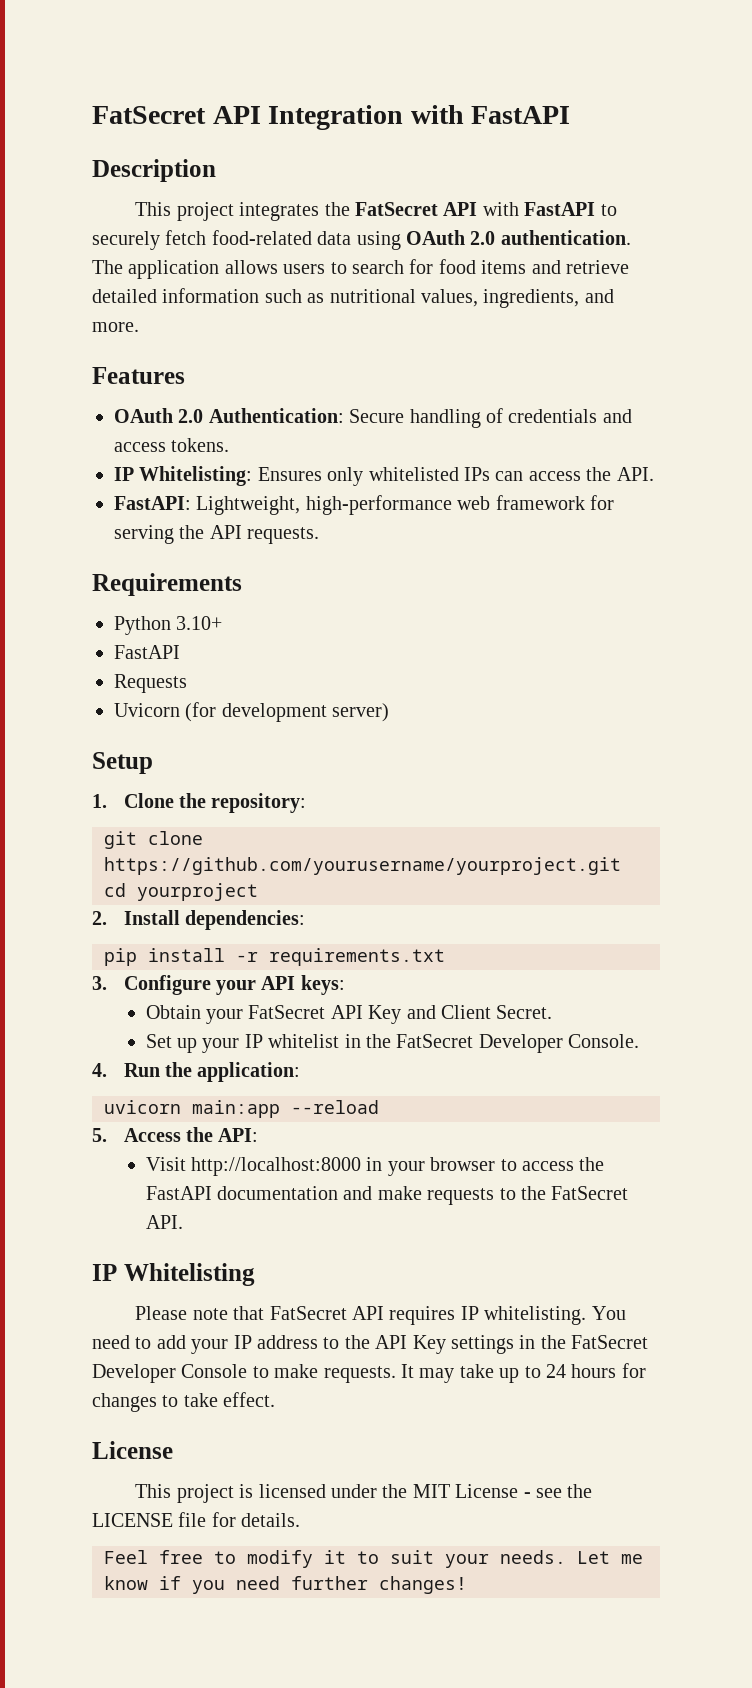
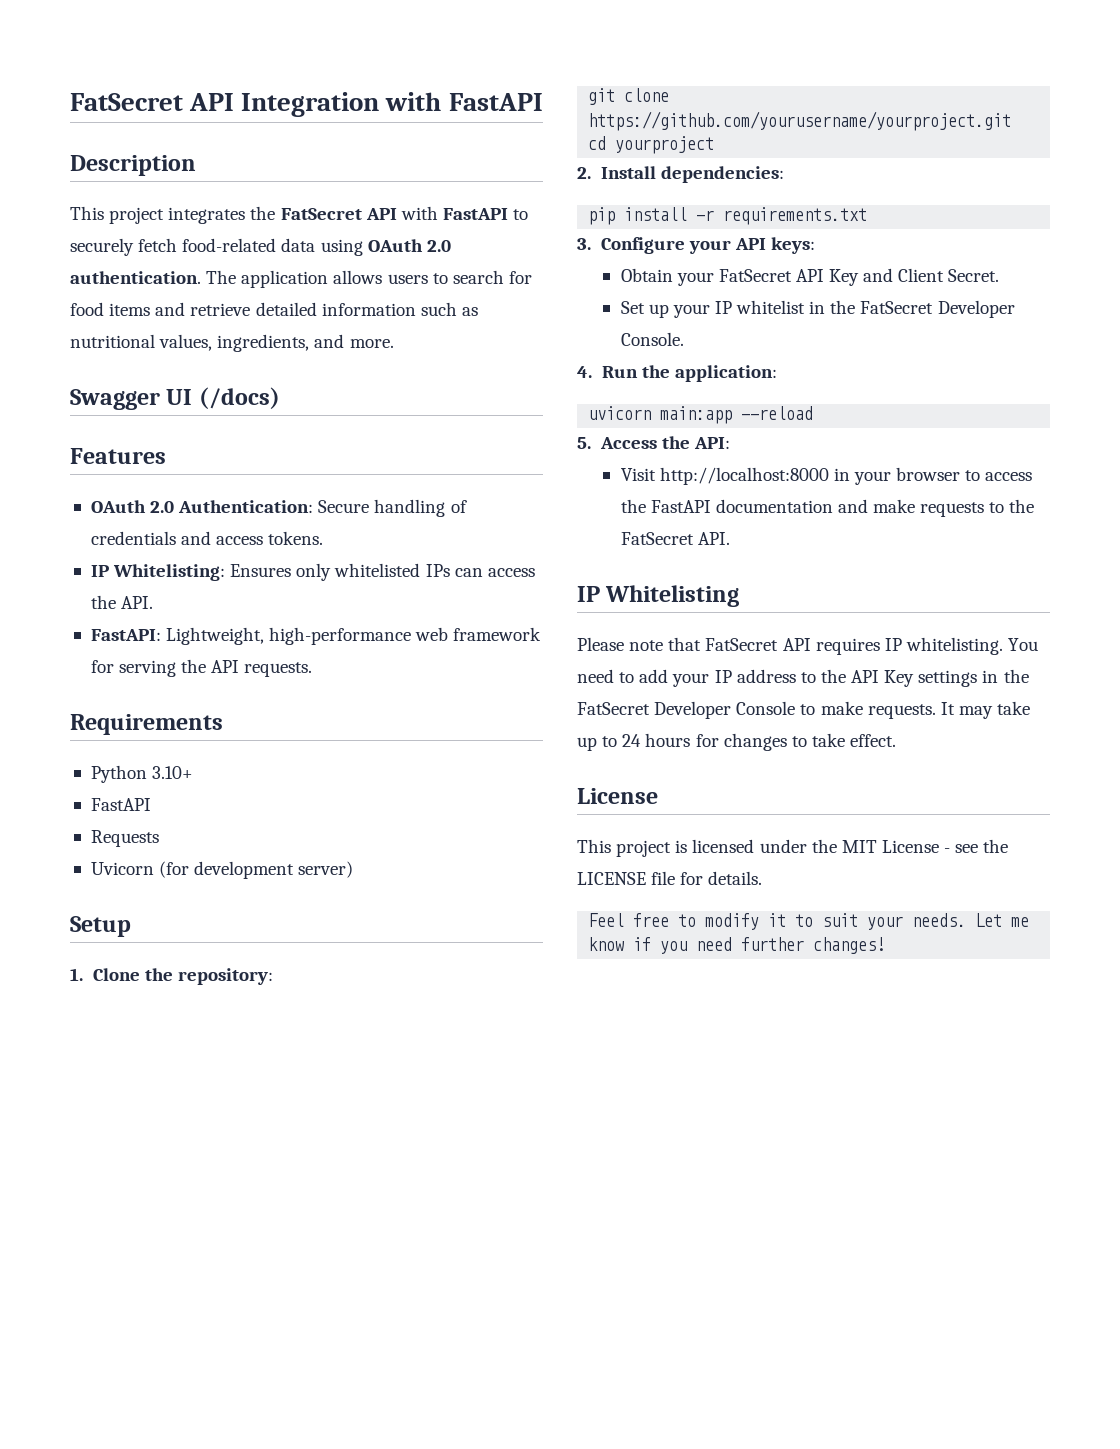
+ Swagger UI (/docs)

